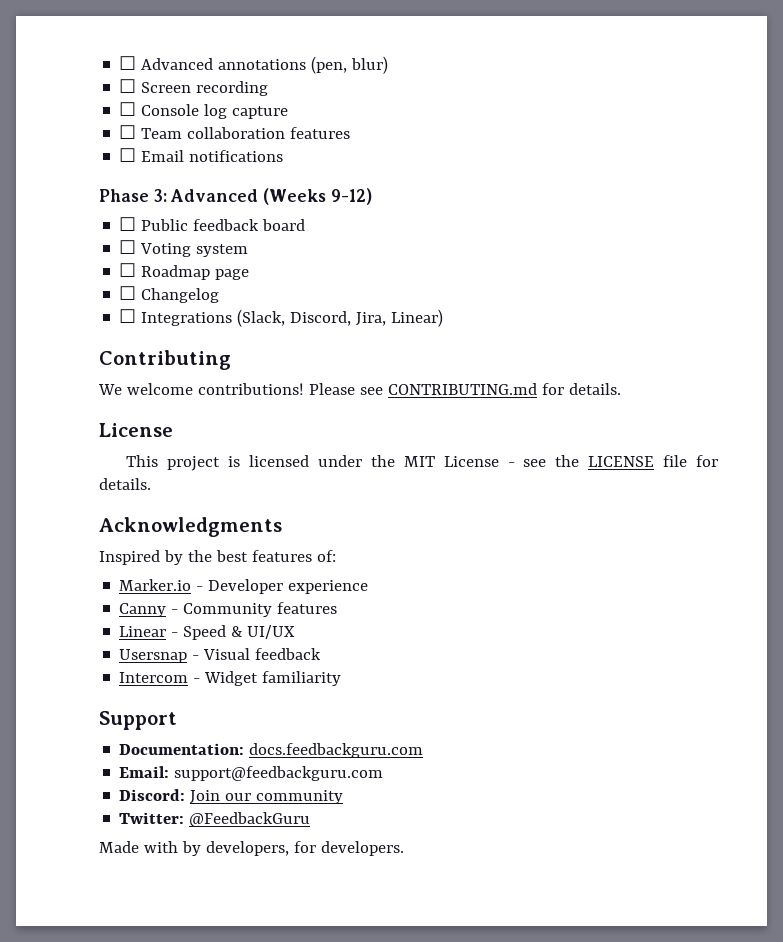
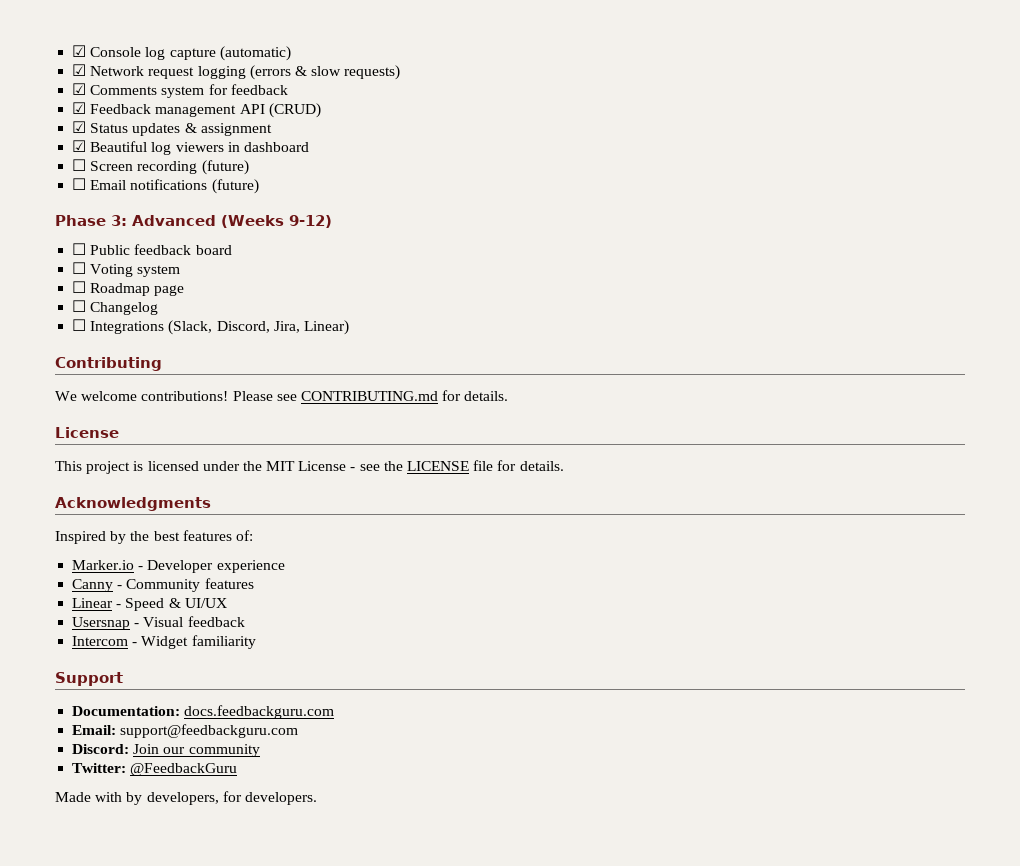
- ☐ Advanced annotations (pen, blur)
- ☐ Screen recording
- ☐ Console log capture
- ☐ Team collaboration features
+ ☑ Console log capture (automatic)
+ ☑ Network request logging (errors & slow requests)
+ ☑ Comments system for feedback
+ ☑ Feedback management API (CRUD)
+ ☑ Status updates & assignment
+ ☑ Beautiful log viewers in dashboard
+ ☐ Screen recording (future)
- ☐ Email notifications
+ ☐ Email notifications (future)

